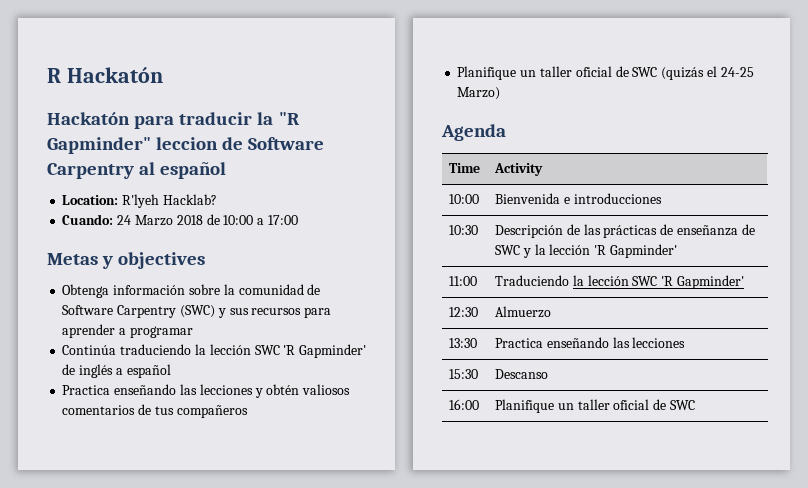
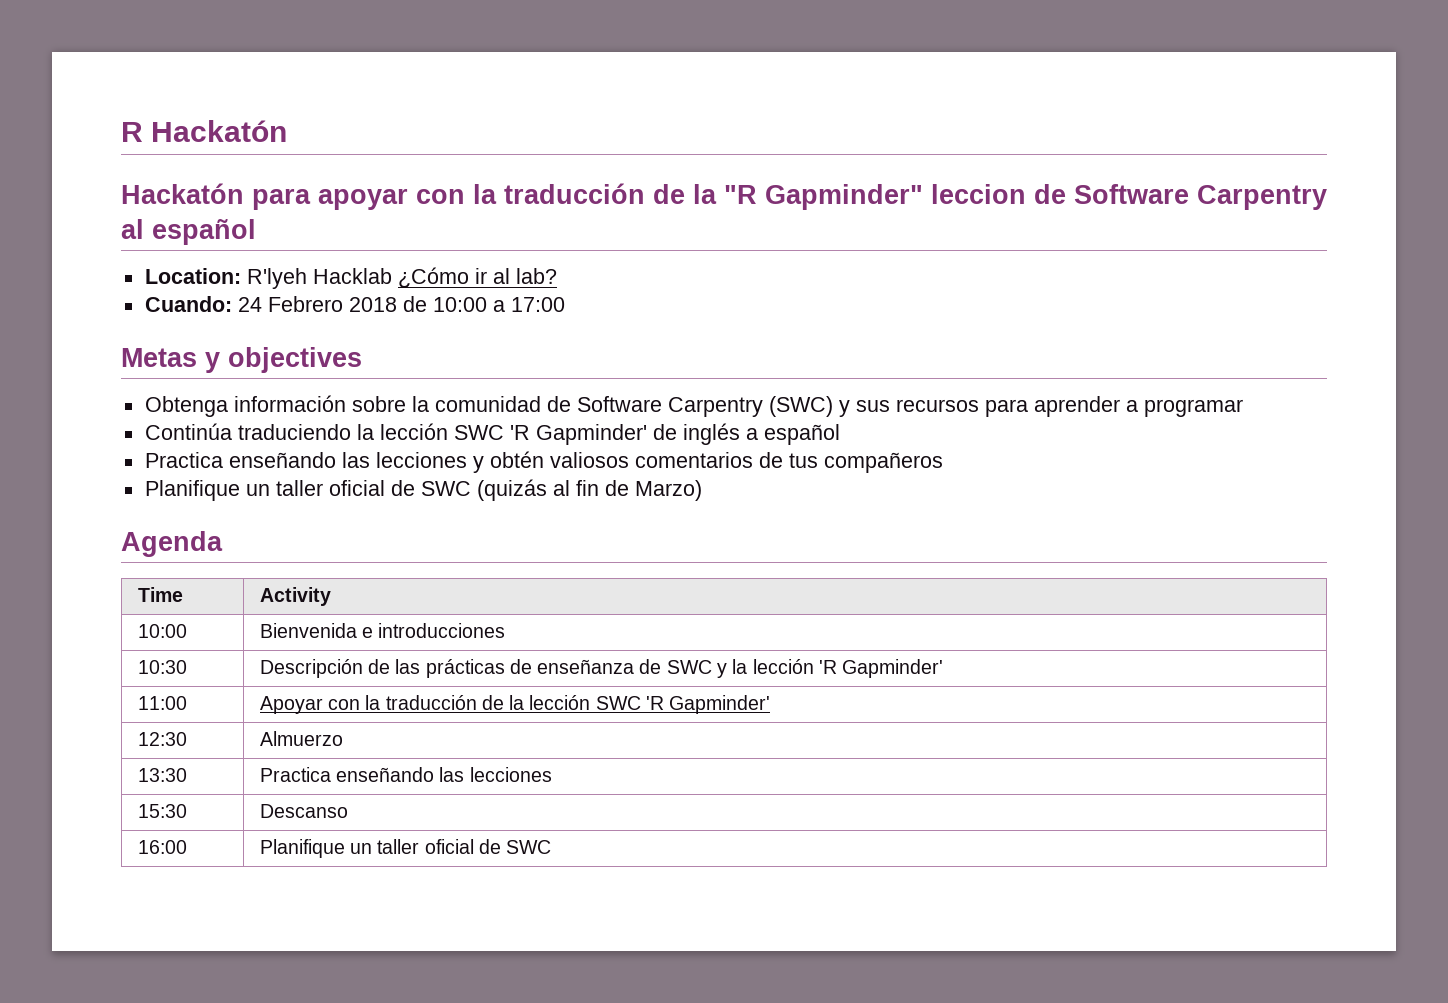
- Hackatón para traducir la "R Gapminder" leccion de Software Carpentry al español
+ Hackatón para apoyar con la traducción de la "R Gapminder" leccion de Software Carpentry al español
- Location: R'lyeh Hacklab?
+ Location: R'lyeh Hacklab ¿Cómo ir al lab?
- Cuando: 24 Marzo 2018 de 10:00 a 17:00
+ Cuando: 24 Febrero 2018 de 10:00 a 17:00
- Planifique un taller oficial de SWC (quizás el 24-25 Marzo)
+ Planifique un taller oficial de SWC (quizás al fin de Marzo)
- 11:00 | Traduciendo la lección SWC 'R Gapminder'
+ 11:00 | Apoyar con la traducción de la lección SWC 'R Gapminder'

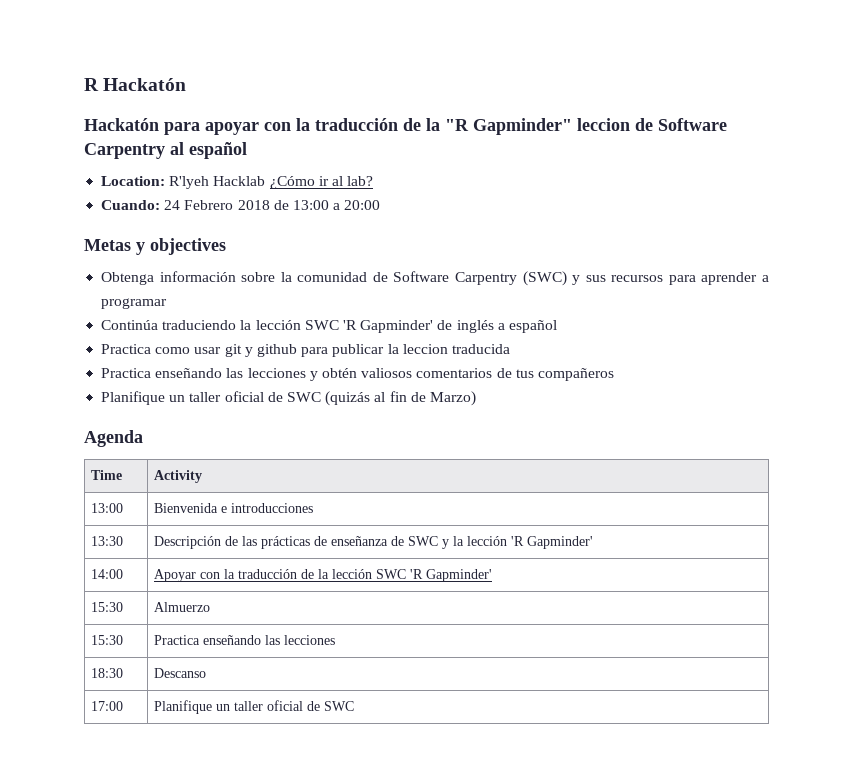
- Cuando: 24 Febrero 2018 de 10:00 a 17:00
+ Cuando: 24 Febrero 2018 de 13:00 a 20:00
+ Practica como usar git y github para publicar la leccion traducida
- 10:00 | Bienvenida e introducciones
+ 13:00 | Bienvenida e introducciones
- 10:30 | Descripción de las prácticas de enseñanza de SWC y la lección 'R Gapminder'
+ 13:30 | Descripción de las prácticas de enseñanza de SWC y la lección 'R Gapminder'
- 11:00 | Apoyar con la traducción de la lección SWC 'R Gapminder'
+ 14:00 | Apoyar con la traducción de la lección SWC 'R Gapminder'
- 12:30 | Almuerzo
+ 15:30 | Almuerzo
- 13:30 | Practica enseñando las lecciones
+ 15:30 | Practica enseñando las lecciones
- 15:30 | Descanso
+ 18:30 | Descanso
- 16:00 | Planifique un taller oficial de SWC
+ 17:00 | Planifique un taller oficial de SWC

